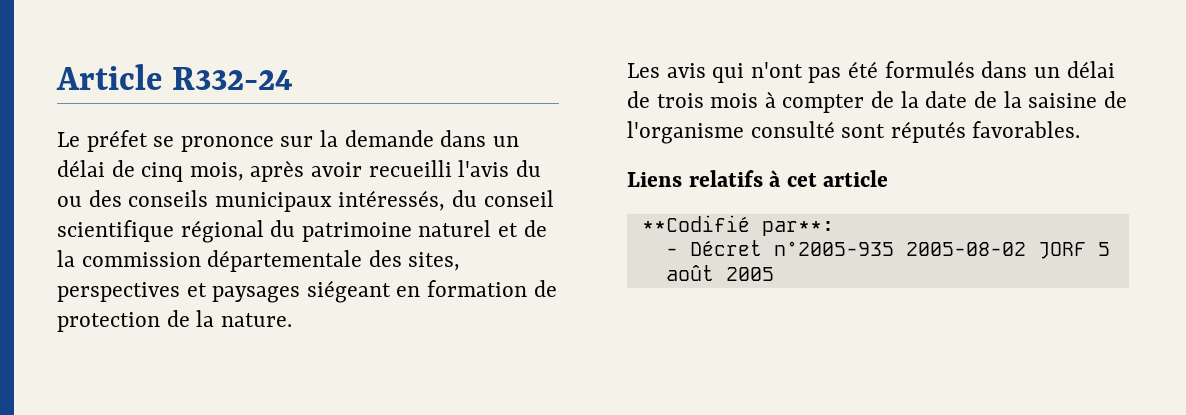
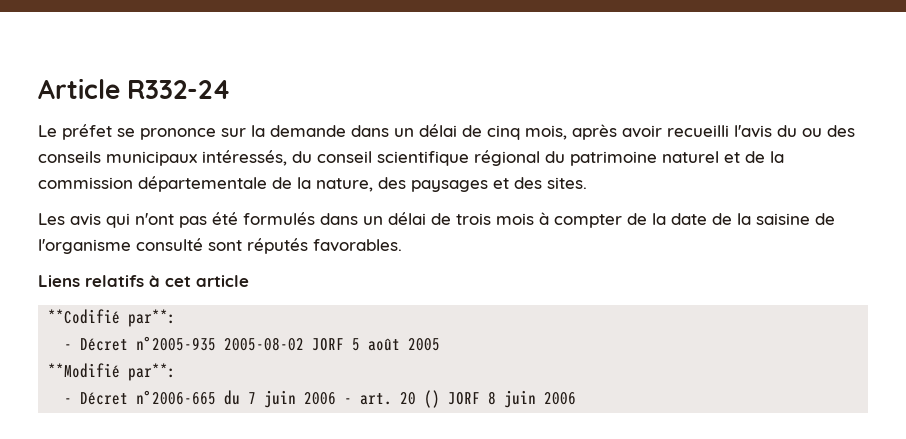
- Le préfet se prononce sur la demande dans un délai de cinq mois, après avoir recueilli l'avis du ou des conseils municipaux intéressés, du conseil scientifique régional du patrimoine naturel et de la commission départementale des sites, perspectives et paysages siégeant en formation de protection de la nature.
+ Le préfet se prononce sur la demande dans un délai de cinq mois, après avoir recueilli l'avis du ou des conseils municipaux intéressés, du conseil scientifique régional du patrimoine naturel et de la commission départementale de la nature, des paysages et des sites.
+ **Modifié par**:
+ - Décret n°2006-665 du 7 juin 2006 - art. 20 () JORF 8 juin 2006

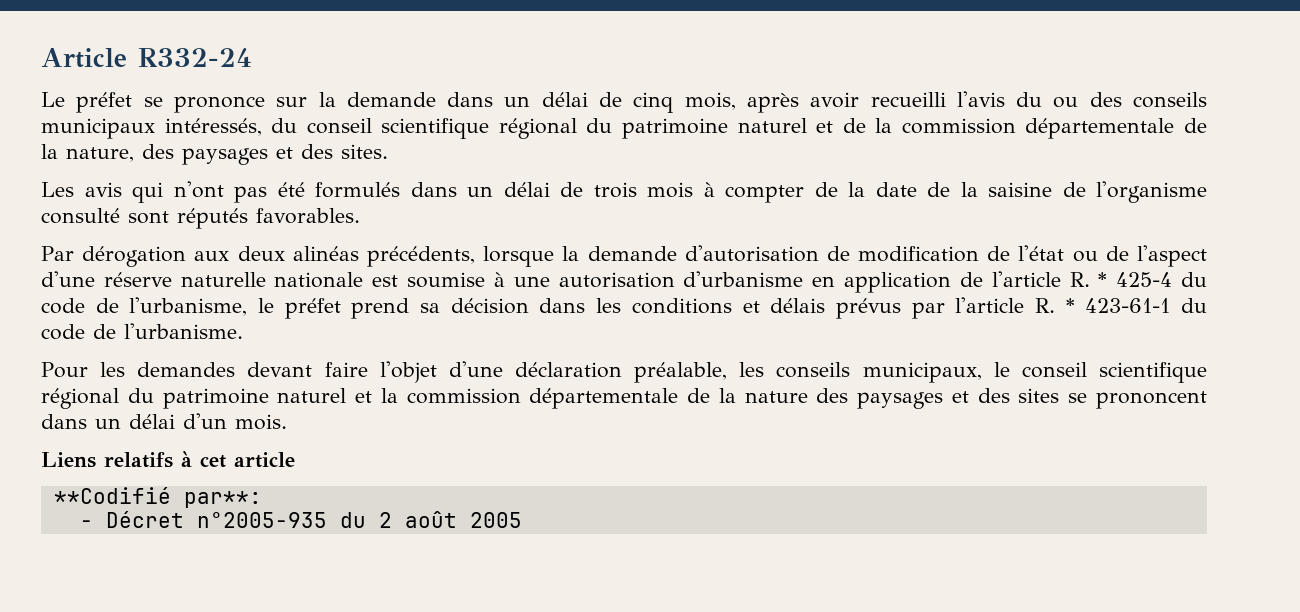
+ Par dérogation aux deux alinéas précédents, lorsque la demande d'autorisation de modification de l'état ou de l'aspect d'une réserve naturelle nationale est soumise à une autorisation d'urbanisme en application de l'article R. * 425-4 du code de l'urbanisme, le préfet prend sa décision dans les conditions et délais prévus par l'article R. * 423-61-1 du code de l'urbanisme.
+ Pour les demandes devant faire l'objet d'une déclaration préalable, les conseils municipaux, le conseil scientifique régional du patrimoine naturel et la commission départementale de la nature des paysages et des sites se prononcent dans un délai d'un mois.
- - Décret n°2005-935 2005-08-02 JORF 5 août 2005
+ - Décret n°2005-935 du 2 août 2005
- **Modifié par**:
- - Décret n°2006-665 du 7 juin 2006 - art. 20 () JORF 8 juin 2006

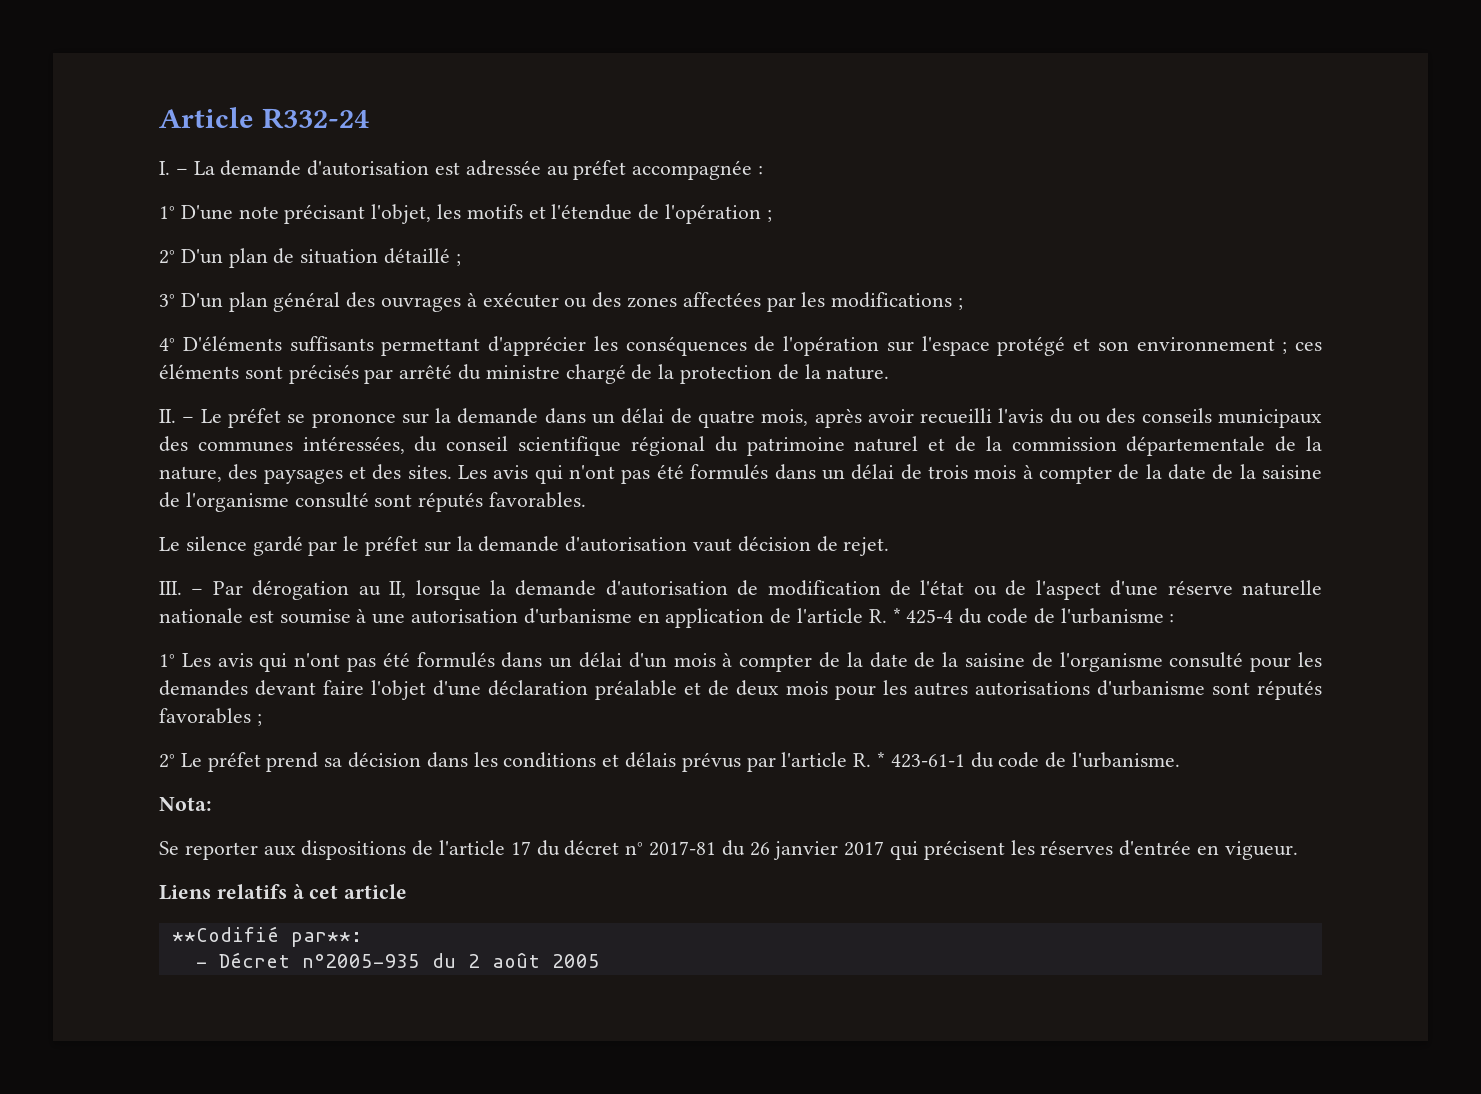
- Le préfet se prononce sur la demande dans un délai de cinq mois, après avoir recueilli l'avis du ou des conseils municipaux intéressés, du conseil scientifique régional du patrimoine naturel et de la commission départementale de la nature, des paysages et des sites.
- Les avis qui n'ont pas été formulés dans un délai de trois mois à compter de la date de la saisine de l'organisme consulté sont réputés favorables.
+ I. – La demande d'autorisation est adressée au préfet accompagnée :
+ 1° D'une note précisant l'objet, les motifs et l'étendue de l'opération ;
+ 2° D'un plan de situation détaillé ;
+ 3° D'un plan général des ouvrages à exécuter ou des zones affectées par les modifications ;
+ 4° D'éléments suffisants permettant d'apprécier les conséquences de l'opération sur l'espace protégé et son environnement ; ces éléments sont précisés par arrêté du ministre chargé de la protection de la nature.
+ II. – Le préfet se prononce sur la demande dans un délai de quatre mois, après avoir recueilli l'avis du ou des conseils municipaux des communes intéressées, du conseil scientifique régional du patrimoine naturel et de la commission départementale de la nature, des paysages et des sites. Les avis qui n'ont pas été formulés dans un délai de trois mois à compter de la date de la saisine de l'organisme consulté sont réputés favorables.
- Par dérogation aux deux alinéas précédents, lorsque la demande d'autorisation de modification de l'état ou de l'aspect d'une réserve naturelle nationale est soumise à une autorisation d'urbanisme en application de l'article R. * 425-4 du code de l'urbanisme, le préfet prend sa décision dans les conditions et délais prévus par l'article R. * 423-61-1 du code de l'urbanisme.
+ Le silence gardé par le préfet sur la demande d'autorisation vaut décision de rejet.
+ III. – Par dérogation au II, lorsque la demande d'autorisation de modification de l'état ou de l'aspect d'une réserve naturelle nationale est soumise à une autorisation d'urbanisme en application de l'article R. * 425-4 du code de l'urbanisme :
+ 1° Les avis qui n'ont pas été formulés dans un délai d'un mois à compter de la date de la saisine de l'organisme consulté pour les demandes devant faire l'objet d'une déclaration préalable et de deux mois pour les autres autorisations d'urbanisme sont réputés favorables ;
+ 2° Le préfet prend sa décision dans les conditions et délais prévus par l'article R. * 423-61-1 du code de l'urbanisme.
- Pour les demandes devant faire l'objet d'une déclaration préalable, les conseils municipaux, le conseil scientifique régional du patrimoine naturel et la commission départementale de la nature des paysages et des sites se prononcent dans un délai d'un mois.
+ Nota:
+ Se reporter aux dispositions de l'article 17 du décret n° 2017-81 du 26 janvier 2017 qui précisent les réserves d'entrée en vigueur.

